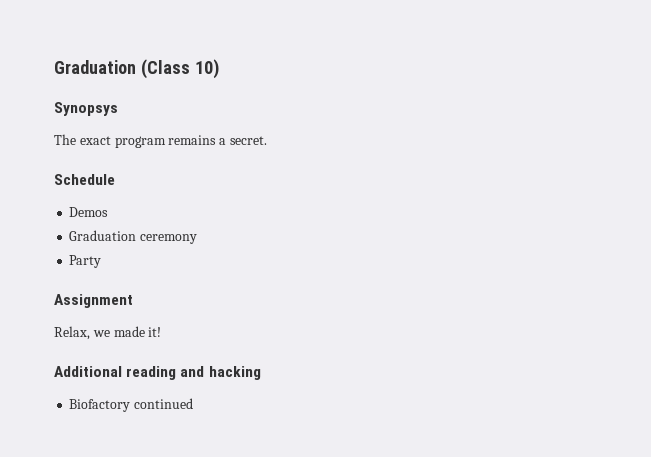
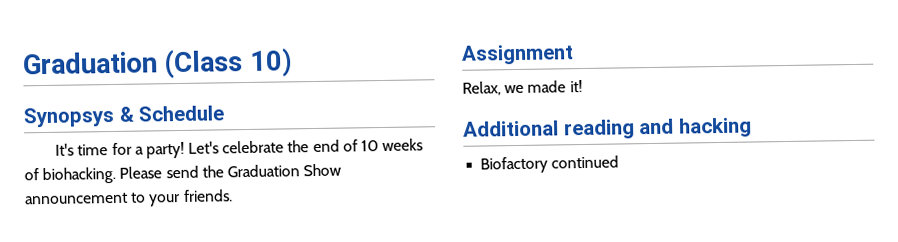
- Synopsys
- The exact program remains a secret.
- Schedule
- Demos
- Graduation ceremony
- Party
+ Synopsys & Schedule
+ It's time for a party! Let's celebrate the end of 10 weeks of biohacking. Please send the Graduation Show announcement to your friends.

